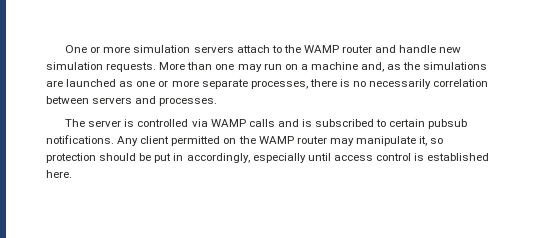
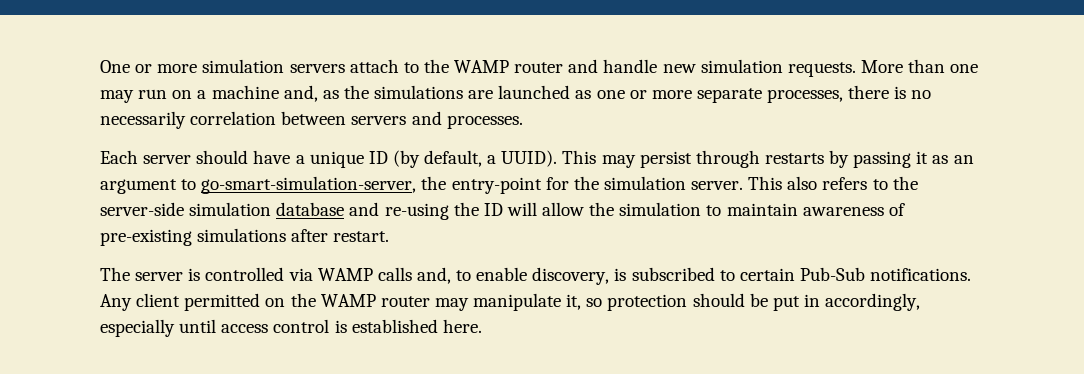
+ Each server should have a unique ID (by default, a UUID). This may persist through restarts by passing it as an argument to go-smart-simulation-server, the entry-point for the simulation server. This also refers to the server-side simulation database and re-using the ID will allow the simulation to maintain awareness of pre-existing simulations after restart.
- The server is controlled via WAMP calls and is subscribed to certain pubsub notifications.
+ The server is controlled via WAMP calls and, to enable discovery, is subscribed to certain Pub-Sub notifications.

